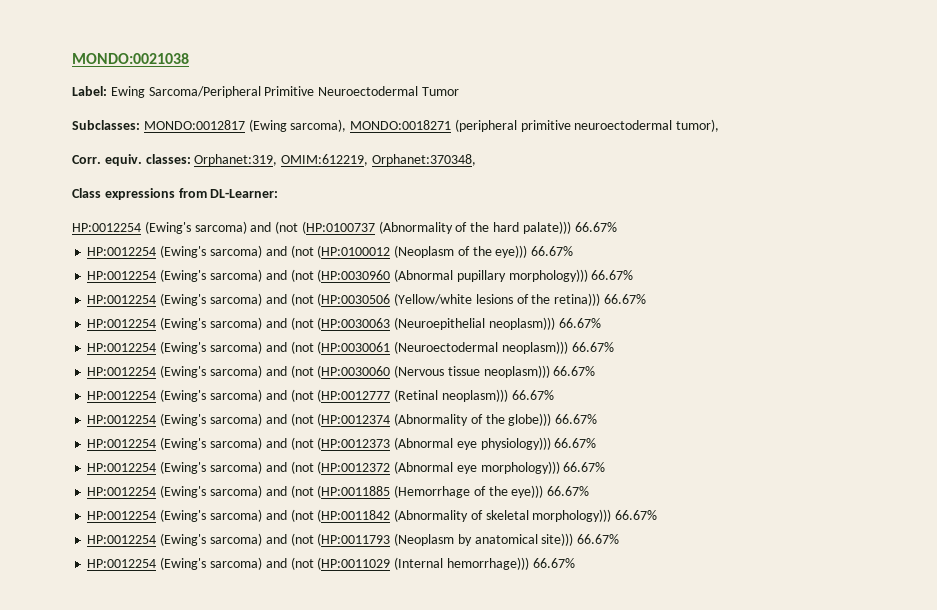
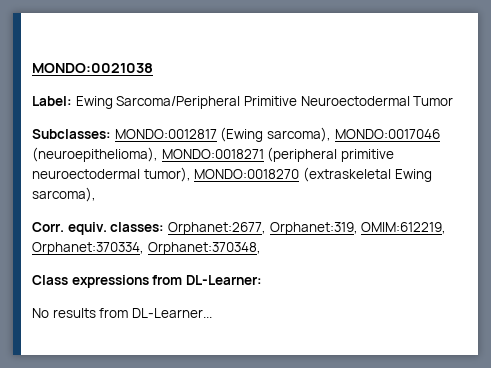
- Subclasses: MONDO:0012817 (Ewing sarcoma), MONDO:0018271 (peripheral primitive neuroectodermal tumor),
+ Subclasses: MONDO:0012817 (Ewing sarcoma), MONDO:0017046 (neuroepithelioma), MONDO:0018271 (peripheral primitive neuroectodermal tumor), MONDO:0018270 (extraskeletal Ewing sarcoma),
- Corr. equiv. classes: Orphanet:319, OMIM:612219, Orphanet:370348,
+ Corr. equiv. classes: Orphanet:2677, Orphanet:319, OMIM:612219, Orphanet:370334, Orphanet:370348,
- HP:0012254 (Ewing's sarcoma) and (not (HP:0100737 (Abnormality of the hard palate))) 66.67%
- HP:0012254 (Ewing's sarcoma) and (not (HP:0100012 (Neoplasm of the eye))) 66.67%
- HP:0012254 (Ewing's sarcoma) and (not (HP:0030960 (Abnormal pupillary morphology))) 66.67%
- HP:0012254 (Ewing's sarcoma) and (not (HP:0030506 (Yellow/white lesions of the retina))) 66.67%
- HP:0012254 (Ewing's sarcoma) and (not (HP:0030063 (Neuroepithelial neoplasm))) 66.67%
- HP:0012254 (Ewing's sarcoma) and (not (HP:0030061 (Neuroectodermal neoplasm))) 66.67%
- HP:0012254 (Ewing's sarcoma) and (not (HP:0030060 (Nervous tissue neoplasm))) 66.67%
- HP:0012254 (Ewing's sarcoma) and (not (HP:0012777 (Retinal neoplasm))) 66.67%
- HP:0012254 (Ewing's sarcoma) and (not (HP:0012374 (Abnormality of the globe))) 66.67%
- HP:0012254 (Ewing's sarcoma) and (not (HP:0012373 (Abnormal eye physiology))) 66.67%
- HP:0012254 (Ewing's sarcoma) and (not (HP:0012372 (Abnormal eye morphology))) 66.67%
- HP:0012254 (Ewing's sarcoma) and (not (HP:0011885 (Hemorrhage of the eye))) 66.67%
- HP:0012254 (Ewing's sarcoma) and (not (HP:0011842 (Abnormality of skeletal morphology))) 66.67%
- HP:0012254 (Ewing's sarcoma) and (not (HP:0011793 (Neoplasm by anatomical site))) 66.67%
- HP:0012254 (Ewing's sarcoma) and (not (HP:0011029 (Internal hemorrhage))) 66.67%
+ No results from DL-Learner...

